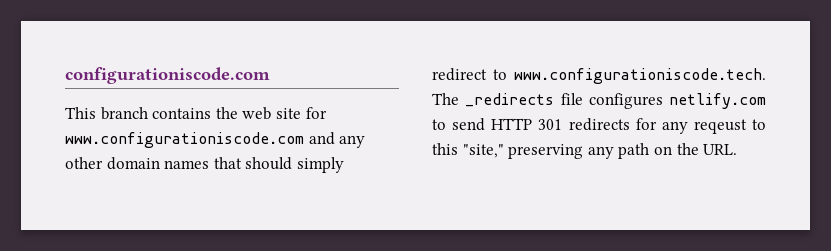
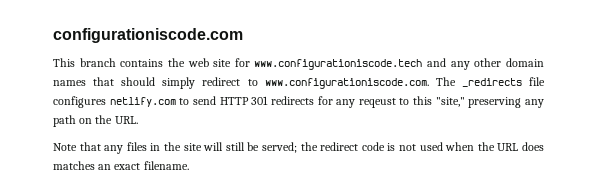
- This branch contains the web site for www.configurationiscode.com and any other domain names that should simply redirect to www.configurationiscode.tech. The _redirects file configures netlify.com to send HTTP 301 redirects for any reqeust to this "site," preserving any path on the URL.
+ This branch contains the web site for www.configurationiscode.tech and any other domain names that should simply redirect to www.configurationiscode.com. The _redirects file configures netlify.com to send HTTP 301 redirects for any reqeust to this "site," preserving any path on the URL.
+ Note that any files in the site will still be served; the redirect code is not used when the URL does matches an exact filename.

